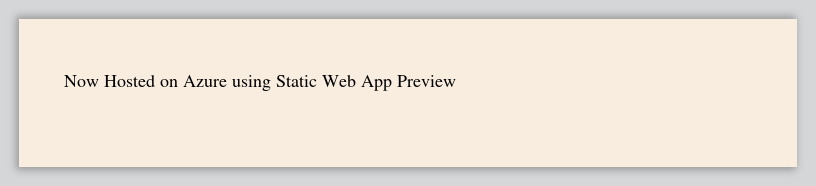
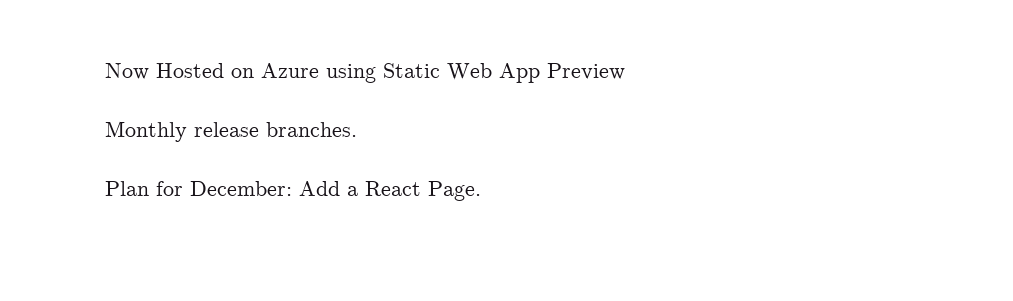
+ Monthly release branches.
+ Plan for December: Add a React Page.

